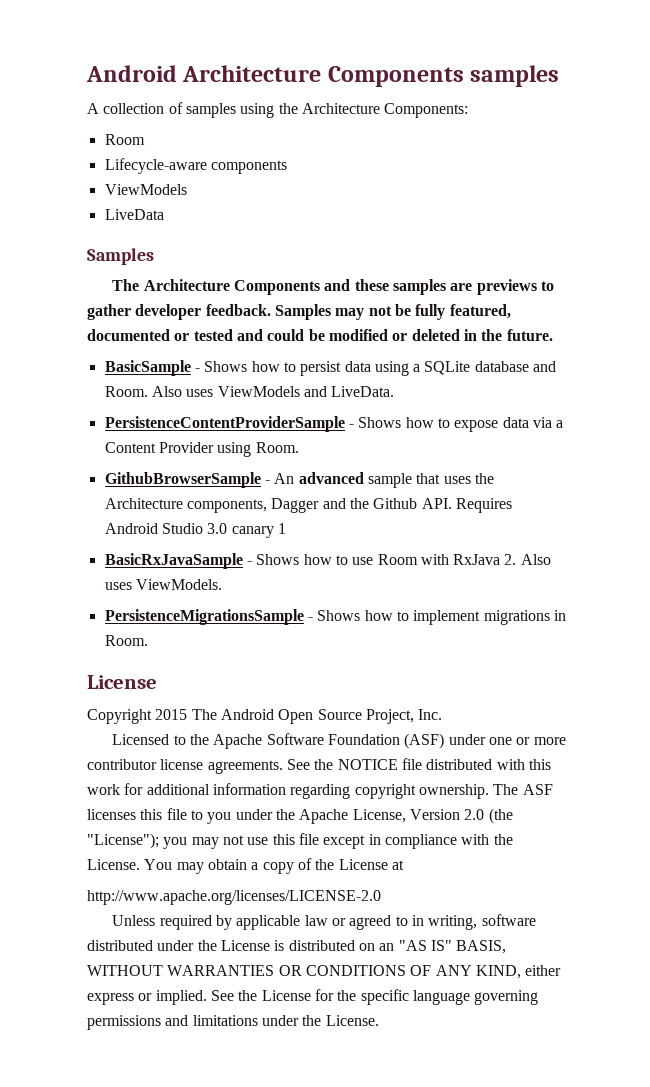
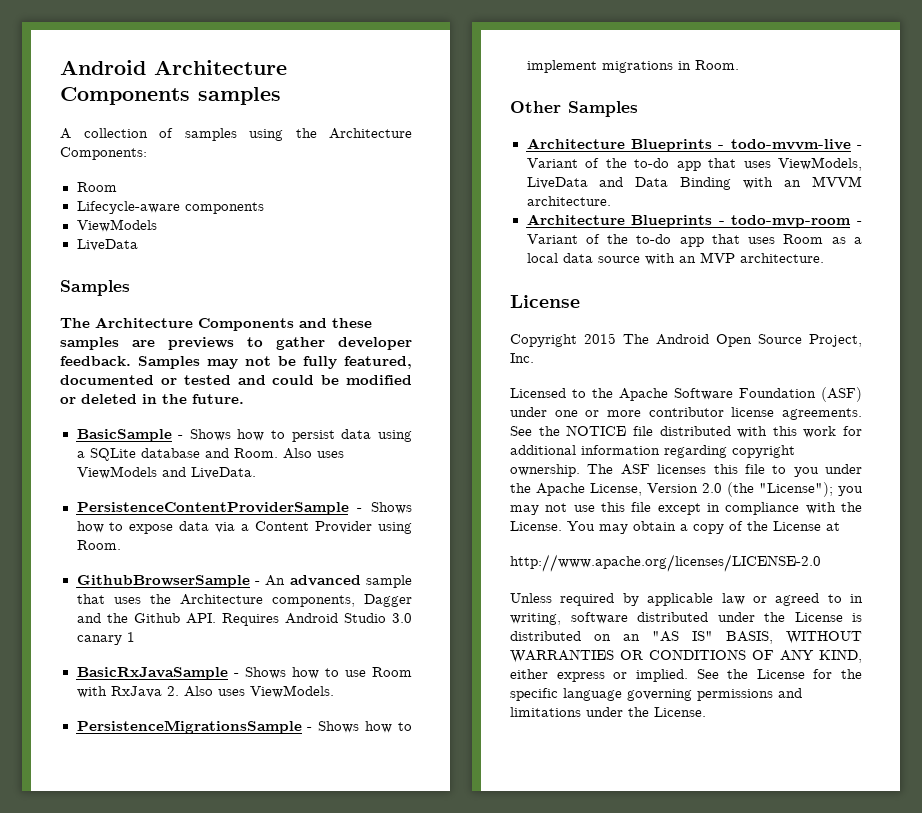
+ Other Samples
+ Architecture Blueprints - todo-mvvm-live - Variant of the to-do app that uses ViewModels, LiveData and Data Binding with an MVVM architecture.
+ Architecture Blueprints - todo-mvp-room - Variant of the to-do app that uses Room as a local data source with an MVP architecture.

